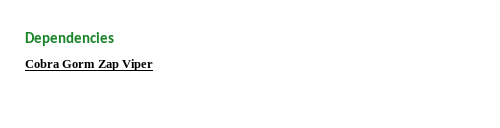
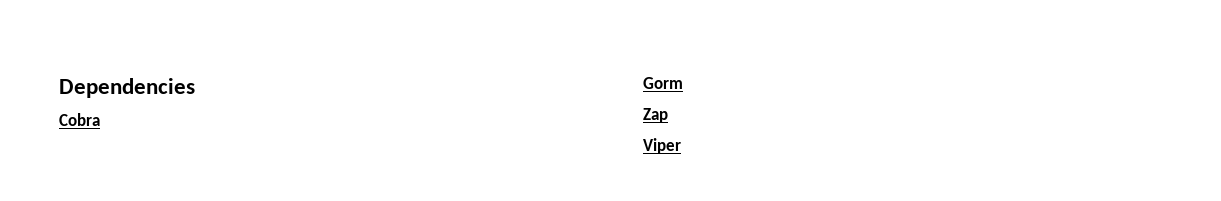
- Cobra Gorm Zap Viper
+ Cobra
+ Gorm
+ Zap
+ Viper

